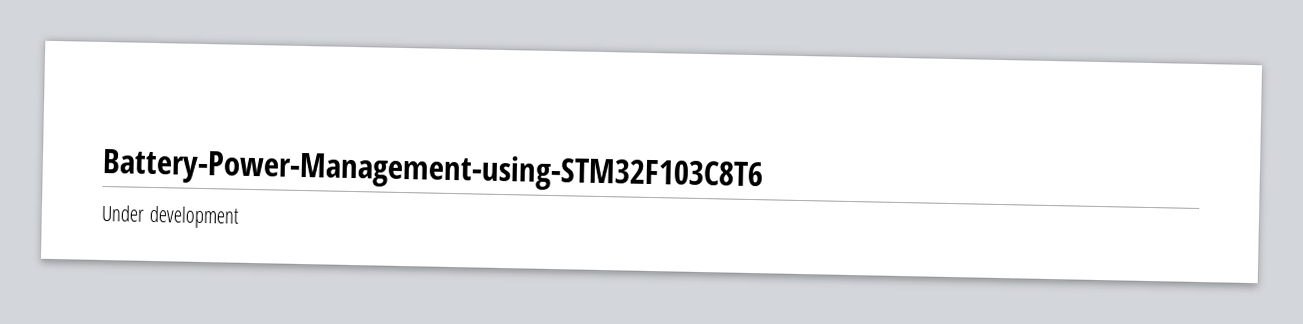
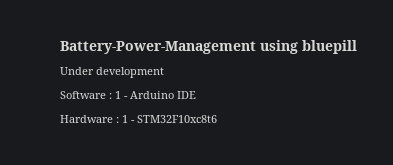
- Battery-Power-Management-using-STM32F103C8T6
+ Battery-Power-Management using bluepill
+ Software : 1 - Arduino IDE
+ Hardware : 1 - STM32F10xc8t6

